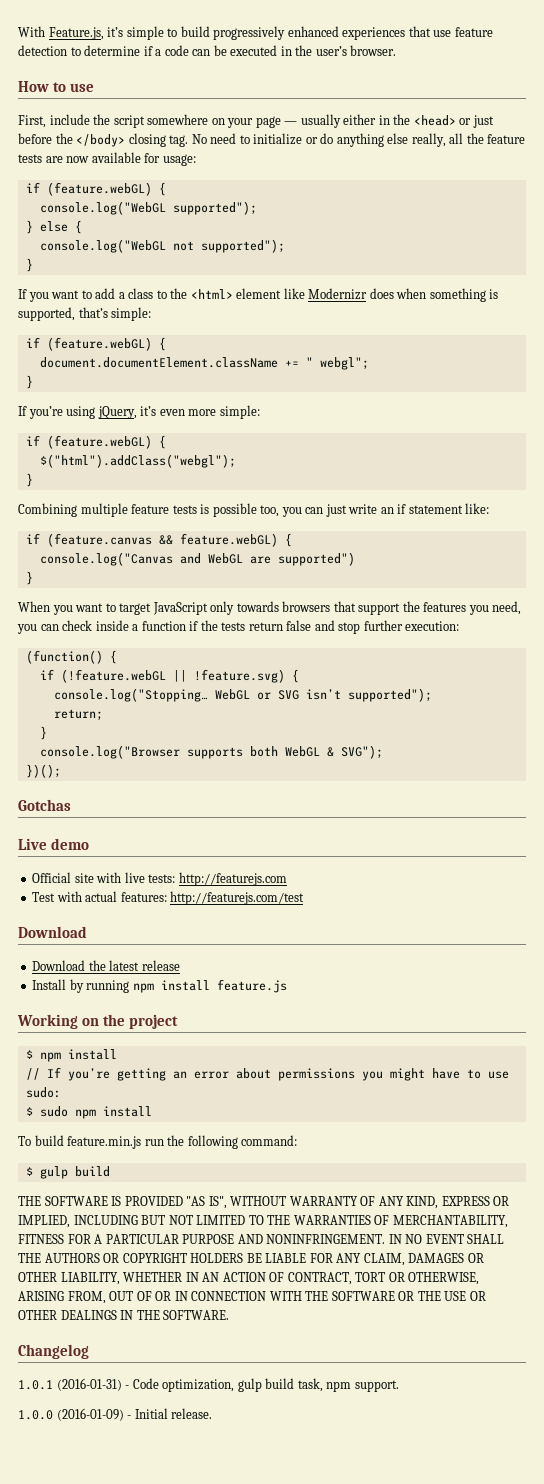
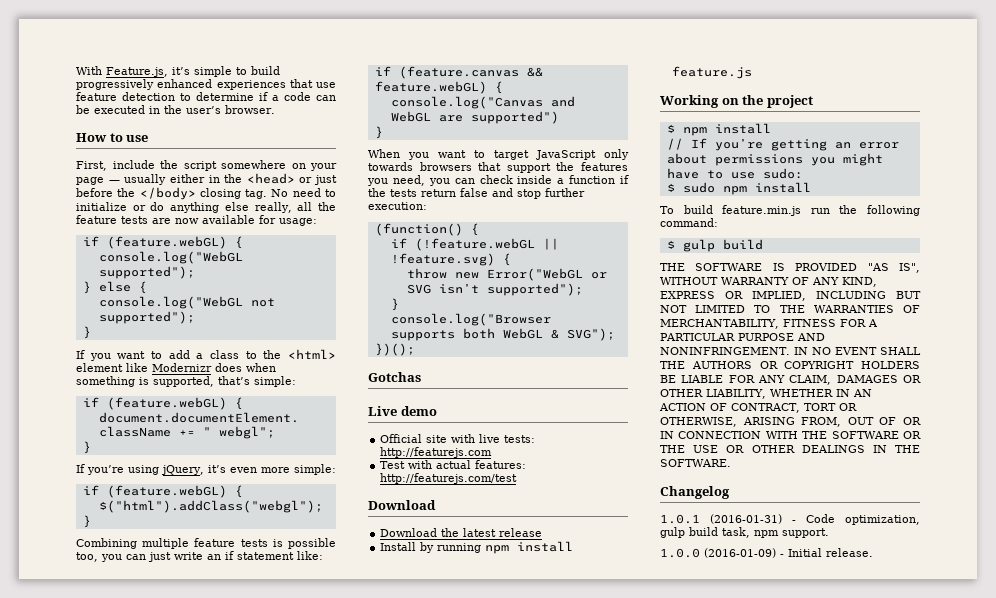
- console.log("Stopping… WebGL or SVG isn’t supported");
+ throw new Error("WebGL or SVG isn’t supported");
- return;

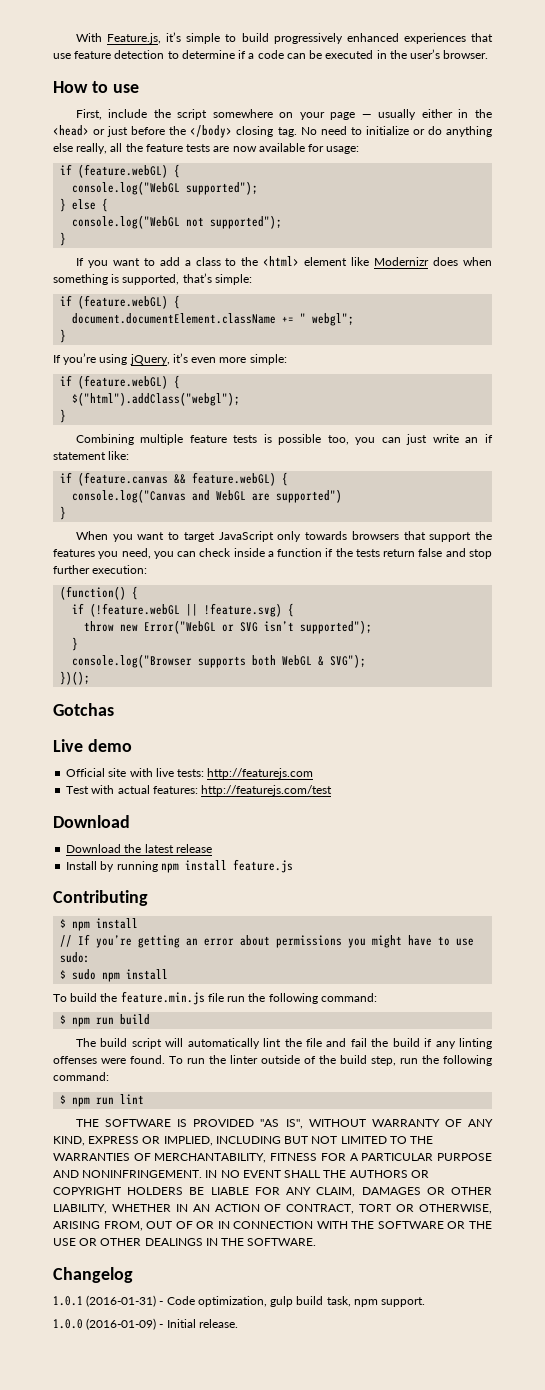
- Working on the project
+ Contributing
- To build feature.min.js run the following command:
- $ gulp build
+ To build the feature.min.js file run the following command:
+ $ npm run build
+ The build script will automatically lint the file and fail the build if any linting offenses were found. To run the linter outside of the build step, run the following command:
+ $ npm run lint

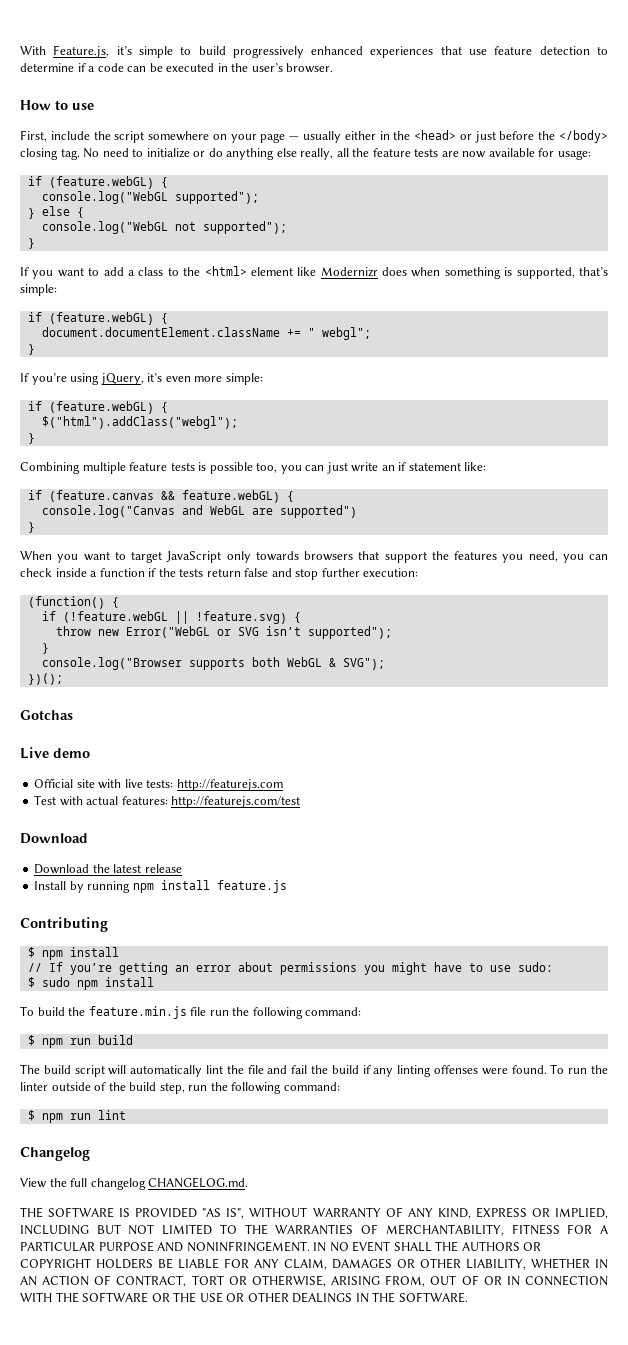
+ Changelog
+ View the full changelog CHANGELOG.md.
- Changelog
- 1.0.1 (2016-01-31) - Code optimization, gulp build task, npm support.
- 1.0.0 (2016-01-09) - Initial release.

